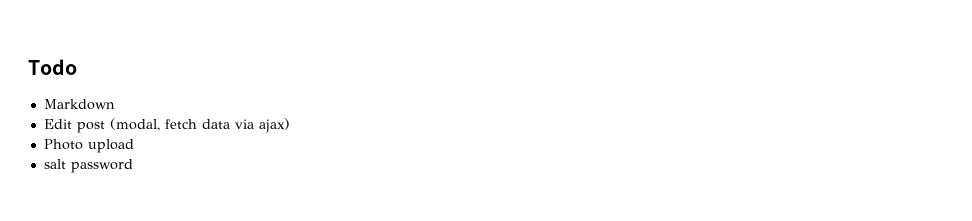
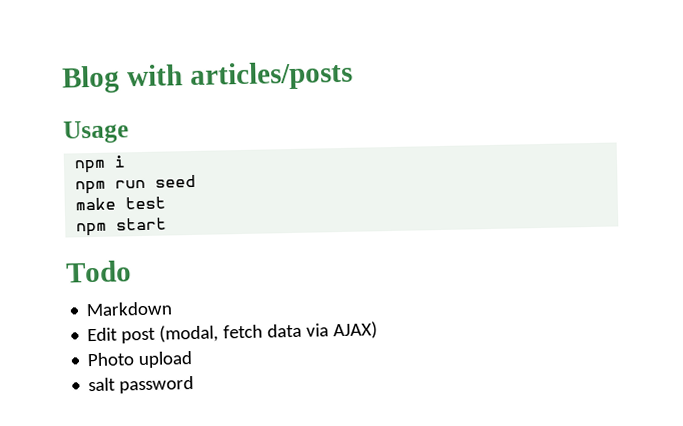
+ Blog with articles/posts
+ Usage
+ npm i
+ npm run seed
+ make test
+ npm start
- Edit post (modal, fetch data via ajax)
+ Edit post (modal, fetch data via AJAX)

